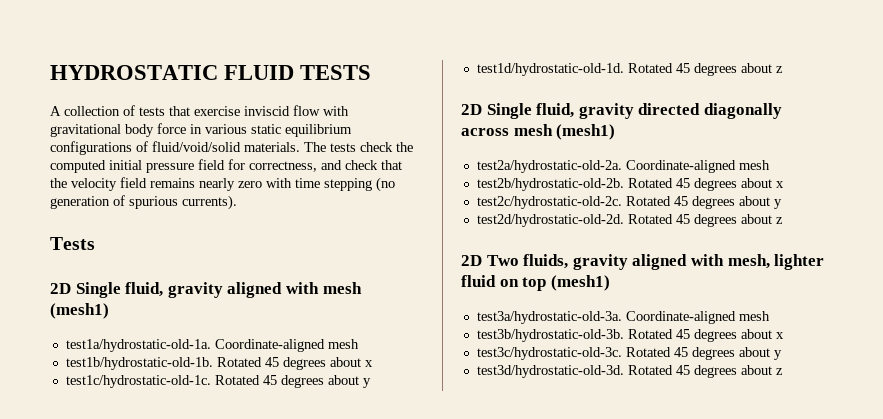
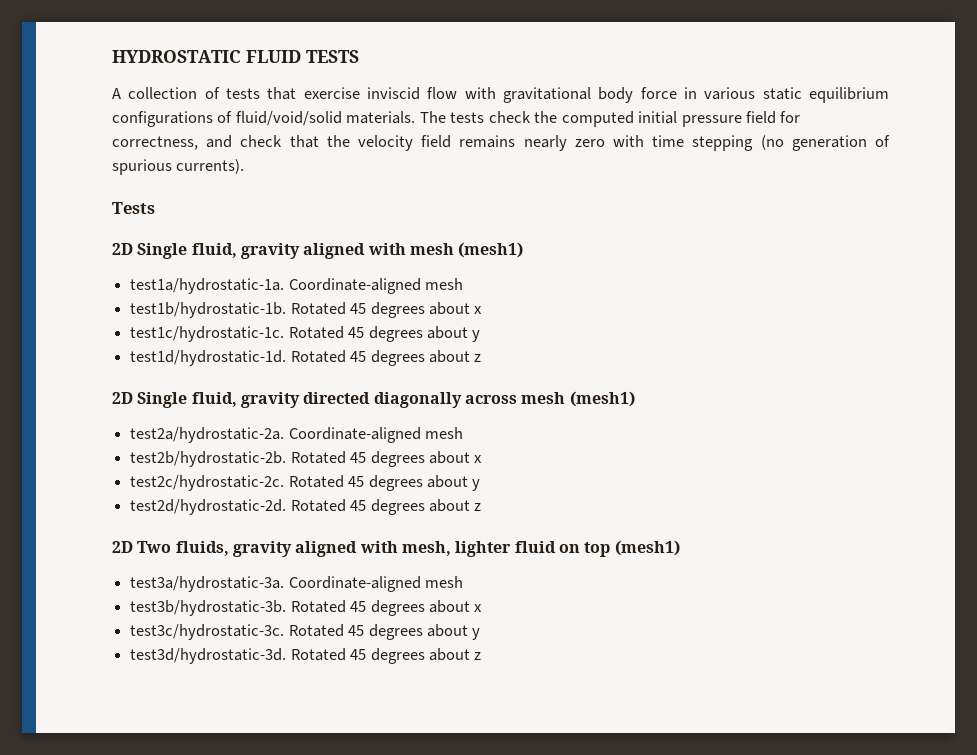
- test1a/hydrostatic-old-1a. Coordinate-aligned mesh
- test1b/hydrostatic-old-1b. Rotated 45 degrees about x
- test1c/hydrostatic-old-1c. Rotated 45 degrees about y
- test1d/hydrostatic-old-1d.
+ test1a/hydrostatic-1a. Coordinate-aligned mesh
+ test1b/hydrostatic-1b. Rotated 45 degrees about x
+ test1c/hydrostatic-1c. Rotated 45 degrees about y
+ test1d/hydrostatic-1d.
- test2a/hydrostatic-old-2a. Coordinate-aligned mesh
- test2b/hydrostatic-old-2b. Rotated 45 degrees about x
- test2c/hydrostatic-old-2c. Rotated 45 degrees about y
- test2d/hydrostatic-old-2d.
+ test2a/hydrostatic-2a. Coordinate-aligned mesh
+ test2b/hydrostatic-2b. Rotated 45 degrees about x
+ test2c/hydrostatic-2c. Rotated 45 degrees about y
+ test2d/hydrostatic-2d.
- test3a/hydrostatic-old-3a. Coordinate-aligned mesh
- test3b/hydrostatic-old-3b. Rotated 45 degrees about x
- test3c/hydrostatic-old-3c. Rotated 45 degrees about y
- test3d/hydrostatic-old-3d.
+ test3a/hydrostatic-3a. Coordinate-aligned mesh
+ test3b/hydrostatic-3b. Rotated 45 degrees about x
+ test3c/hydrostatic-3c. Rotated 45 degrees about y
+ test3d/hydrostatic-3d.

